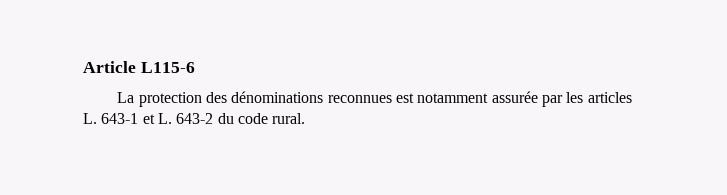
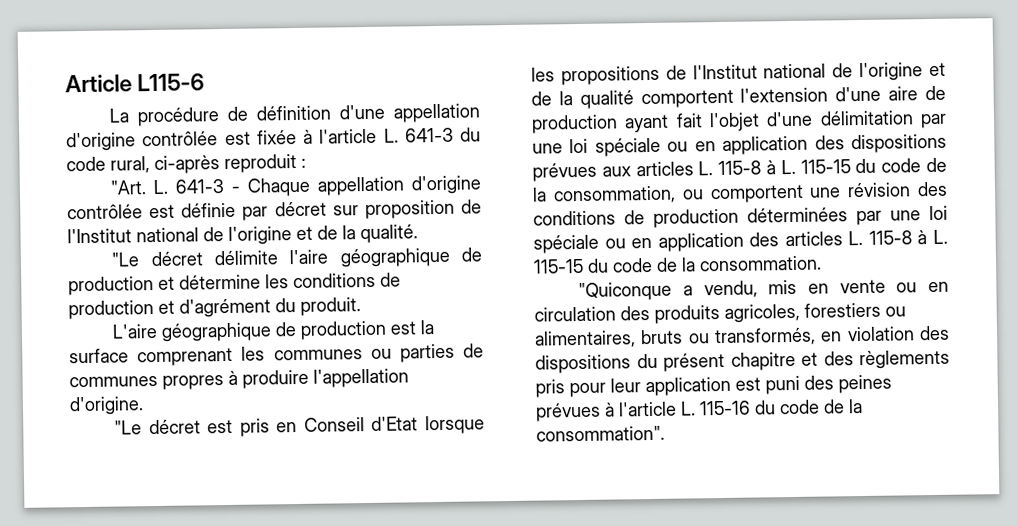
- La protection des dénominations reconnues est notamment assurée par les articles L. 643-1 et L. 643-2 du code rural.
+ La procédure de définition d'une appellation d'origine contrôlée est fixée à l'article L. 641-3 du code rural, ci-après reproduit :
+ "Art. L. 641-3 - Chaque appellation d'origine contrôlée est définie par décret sur proposition de l'Institut national de l'origine et de la qualité.
+ "Le décret délimite l'aire géographique de production et détermine les conditions de production et d'agrément du produit.
+ L'aire géographique de production est la surface comprenant les communes ou parties de communes propres à produire l'appellation d'origine.
+ "Le décret est pris en Conseil d'Etat lorsque les propositions de l'Institut national de l'origine et de la qualité comportent l'extension d'une aire de production ayant fait l'objet d'une délimitation par une loi spéciale ou en application des dispositions prévues aux articles L. 115-8 à L. 115-15 du code de la consommation, ou comportent une révision des conditions de production déterminées par une loi spéciale ou en application des articles L. 115-8 à L. 115-15 du code de la consommation.
+ "Quiconque a vendu, mis en vente ou en circulation des produits agricoles, forestiers ou alimentaires, bruts ou transformés, en violation des dispositions du présent chapitre et des règlements pris pour leur application est puni des peines prévues à l'article L. 115-16 du code de la consommation".

